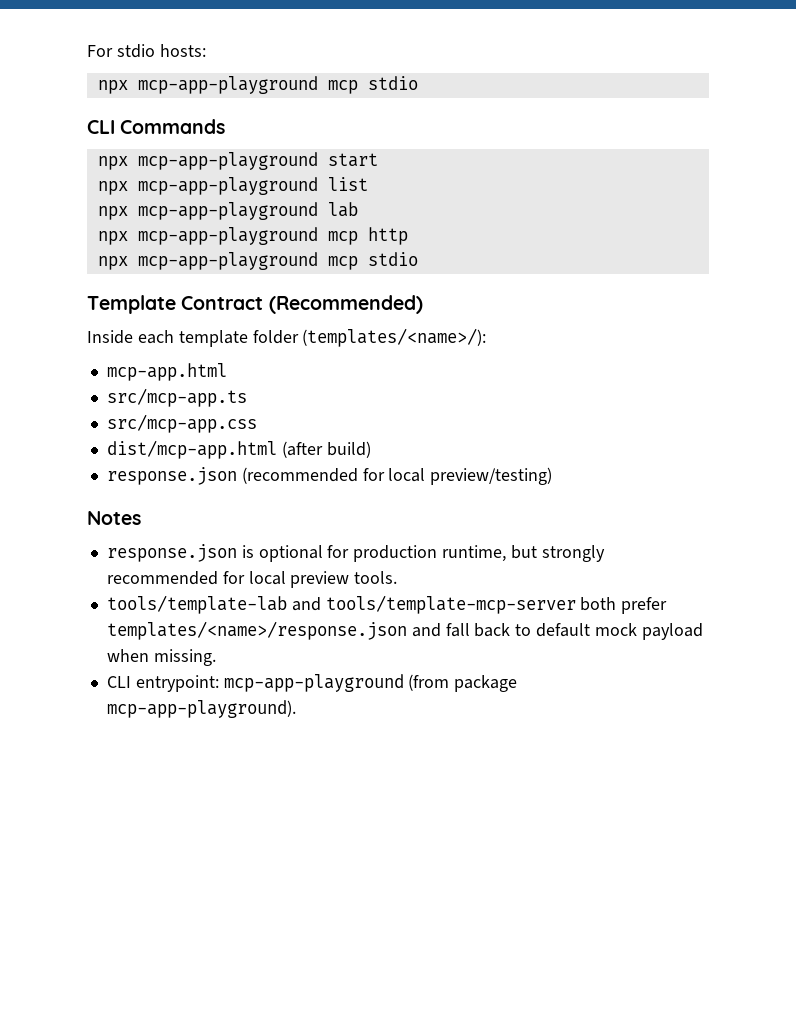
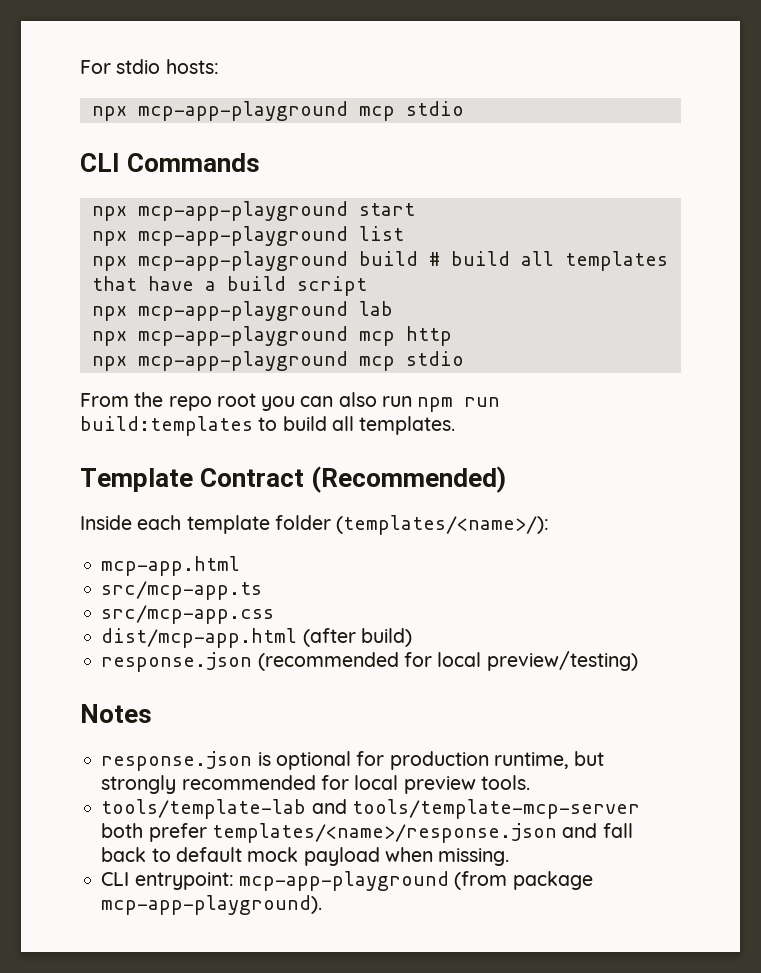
+ npx mcp-app-playground build # build all templates that have a build script
+ From the repo root you can also run npm run build:templates to build all templates.

